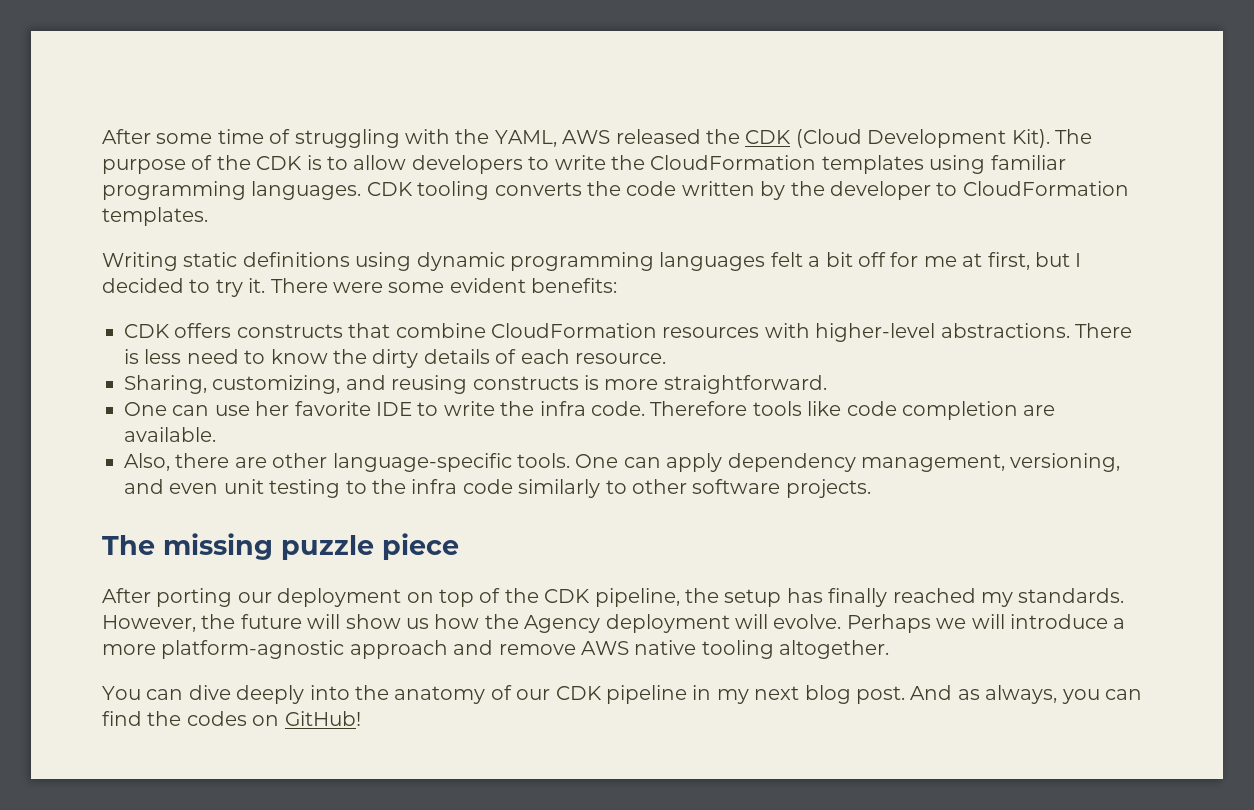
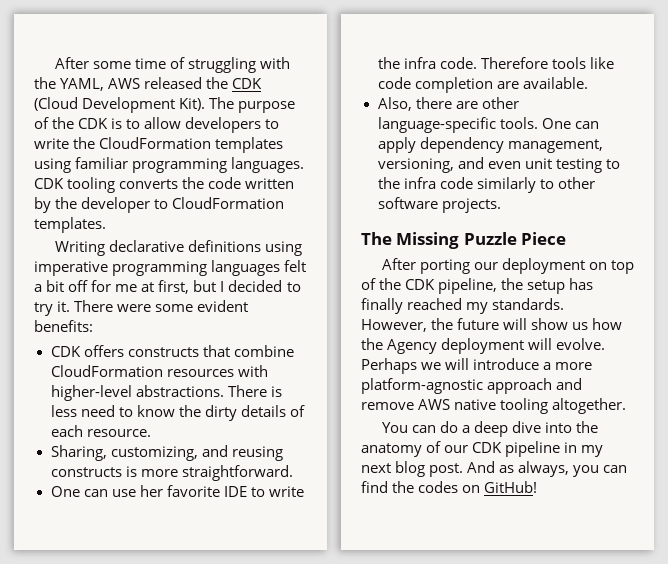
- Writing static definitions using dynamic programming languages felt a bit off for me at first, but I decided to try it.
+ Writing declarative definitions using imperative programming languages felt a bit off for me at first, but I decided to try it.
- The missing puzzle piece
+ The Missing Puzzle Piece
- You can dive deeply into the anatomy of our CDK pipeline in my next blog post.
+ You can do a deep dive into the anatomy of our CDK pipeline in my next blog post.

